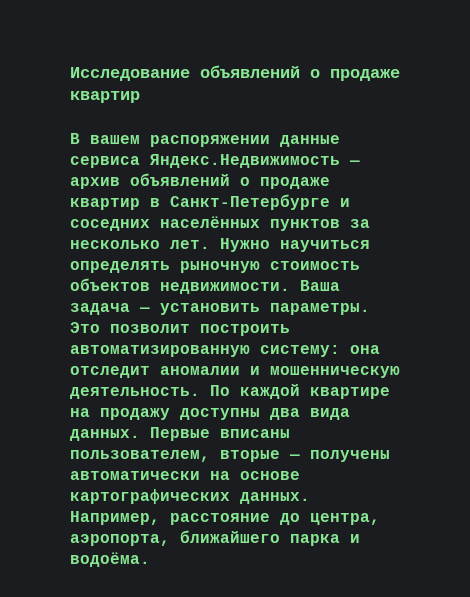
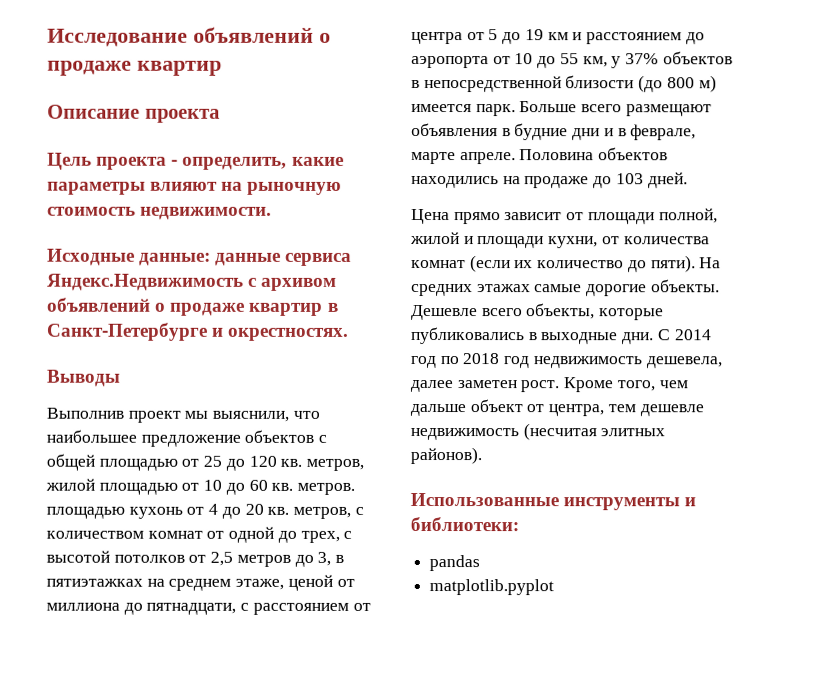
- В вашем распоряжении данные сервиса Яндекс.Недвижимость — архив объявлений о продаже квартир в Санкт-Петербурге и соседних населённых пунктов за несколько лет. Нужно научиться определять рыночную стоимость объектов недвижимости. Ваша задача — установить параметры. Это позволит построить автоматизированную систему: она отследит аномалии и мошенническую деятельность. По каждой квартире на продажу доступны два вида данных. Первые вписаны пользователем, вторые — получены автоматически на основе картографических данных. Например, расстояние до центра, аэропорта, ближайшего парка и водоёма.
+ Описание проекта
+ Цель проекта - определить, какие параметры влияют на рыночную стоимость недвижимости.
+ Исходные данные: данные сервиса Яндекс.Недвижимость с архивом объявлений о продаже квартир в Санкт-Петербурге и окрестностях.
+ Выводы
+ Выполнив проект мы выяснили, что наибольшее предложение объектов с общей площадью от 25 до 120 кв. метров, жилой площадью от 10 до 60 кв. метров. площадью кухонь от 4 до 20 кв. метров, с количеством комнат от одной до трех, с высотой потолков от 2,5 метров до 3, в пятиэтажках на среднем этаже, ценой от миллиона до пятнадцати, с расстоянием от центра от 5 до 19 км и расстоянием до аэропорта от 10 до 55 км, у 37% объектов в непосредственной близости (до 800 м) имеется парк. Больше всего размещают объявления в будние дни и в феврале, марте апреле. Половина объектов находились на продаже до 103 дней.
+ Цена прямо зависит от площади полной, жилой и площади кухни, от количества комнат (если их количество до пяти). На средних этажах самые дорогие объекты. Дешевле всего объекты, которые публиковались в выходные дни. С 2014 год по 2018 год недвижимость дешевела, далее заметен рост. Кроме того, чем дальше объект от центра, тем дешевле недвижимость (несчитая элитных районов).
+ Использованные инструменты и библиотеки:
+ pandas
+ matplotlib.pyplot

